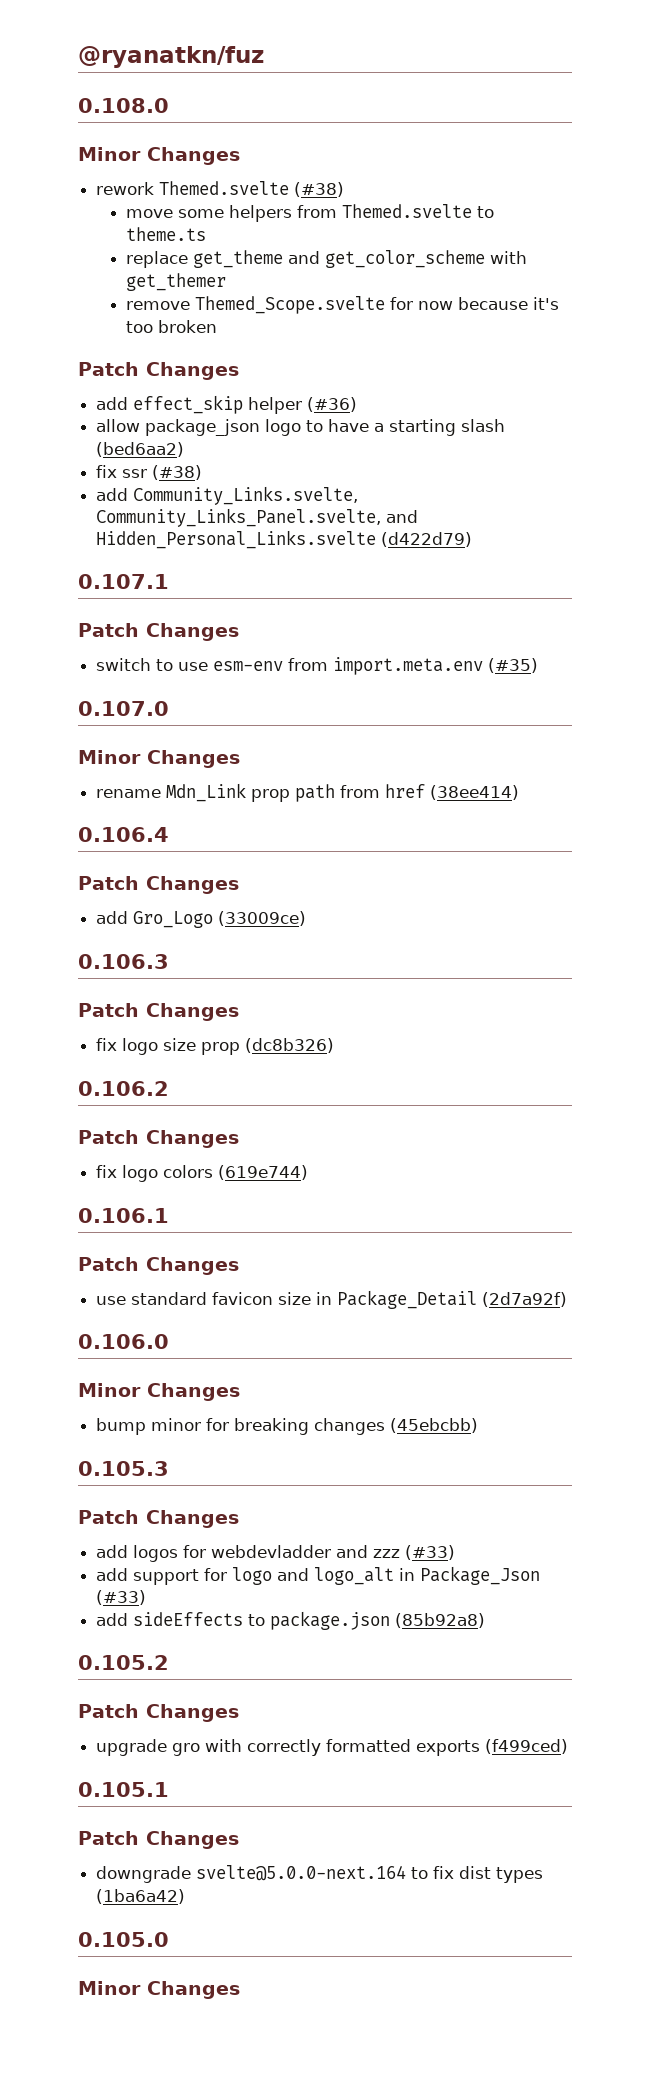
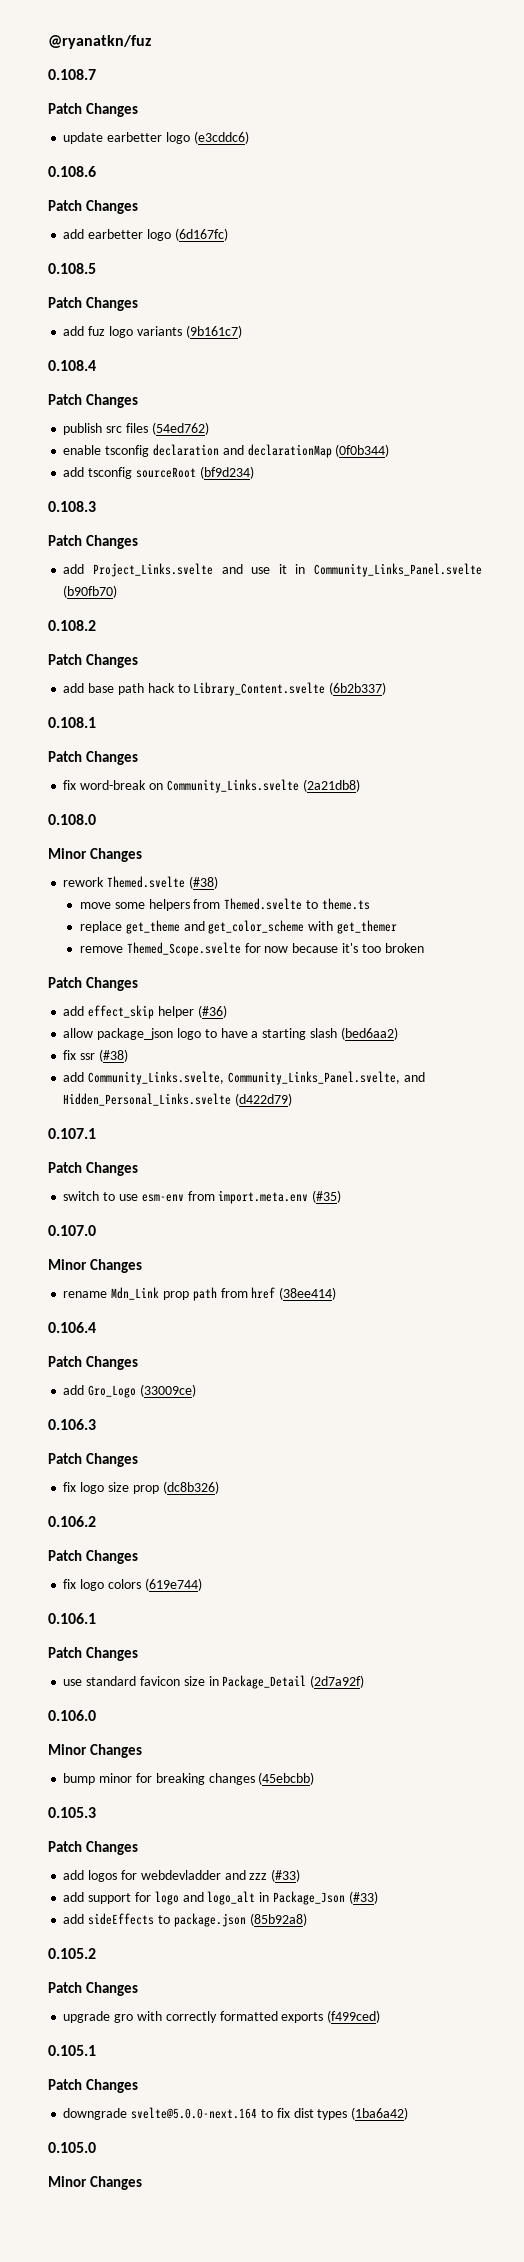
+ 0.108.7
+ Patch Changes
+ update earbetter logo (e3cddc6)
+ 0.108.6
+ Patch Changes
+ add earbetter logo (6d167fc)
+ 0.108.5
+ Patch Changes
+ add fuz logo variants (9b161c7)
+ 0.108.4
+ Patch Changes
+ publish src files (54ed762)
+ enable tsconfig declaration and declarationMap (0f0b344)
+ add tsconfig sourceRoot (bf9d234)
+ 0.108.3
+ Patch Changes
+ add Project_Links.svelte and use it in Community_Links_Panel.svelte (b90fb70)
+ 0.108.2
+ Patch Changes
+ add base path hack to Library_Content.svelte (6b2b337)
+ 0.108.1
+ Patch Changes
+ fix word-break on Community_Links.svelte (2a21db8)

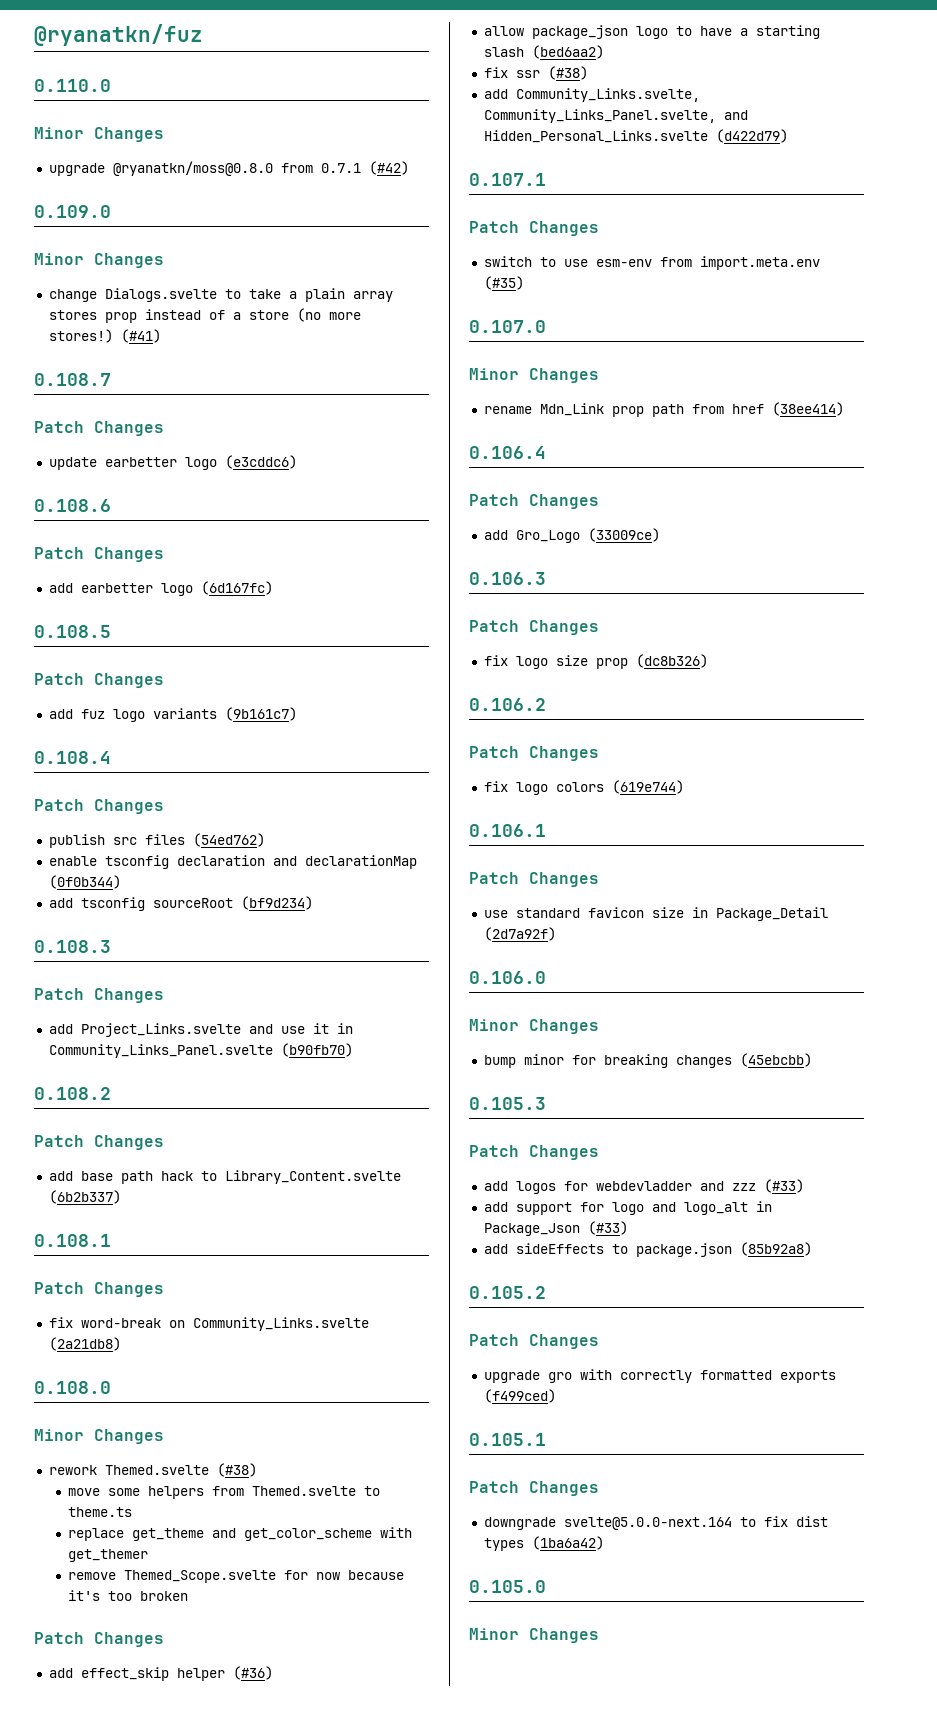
+ 0.110.0
+ Minor Changes
+ upgrade @ryanatkn/moss@0.8.0 from 0.7.1 (#42)
+ 0.109.0
+ Minor Changes
+ change Dialogs.svelte to take a plain array stores prop instead of a store (no more stores!) (#41)

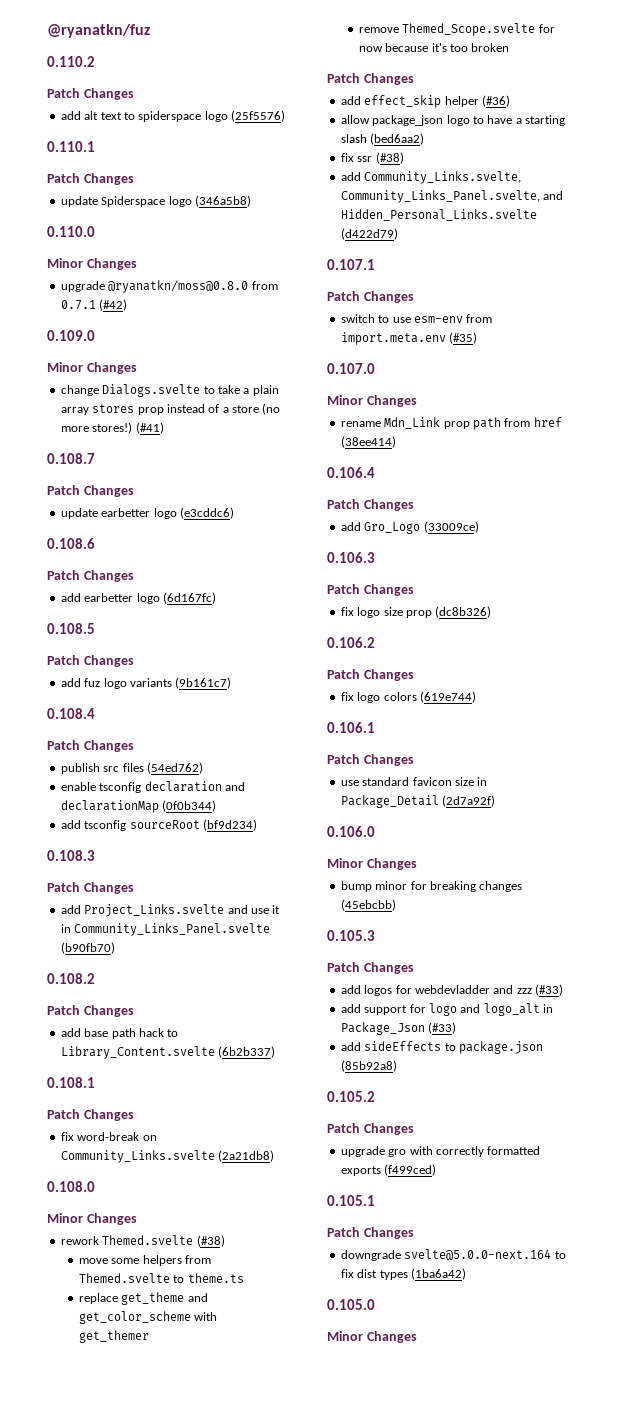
+ 0.110.2
+ Patch Changes
+ add alt text to spiderspace logo (25f5576)
+ 0.110.1
+ Patch Changes
+ update Spiderspace logo (346a5b8)

